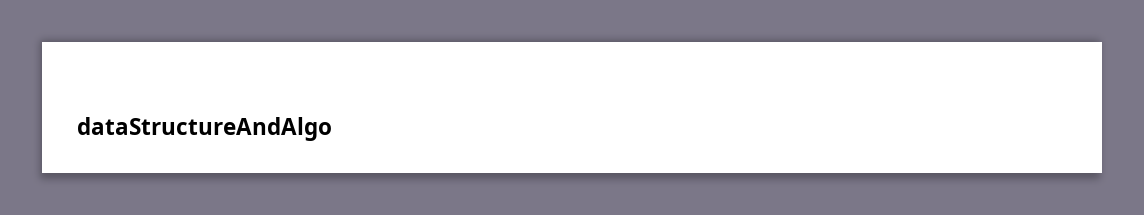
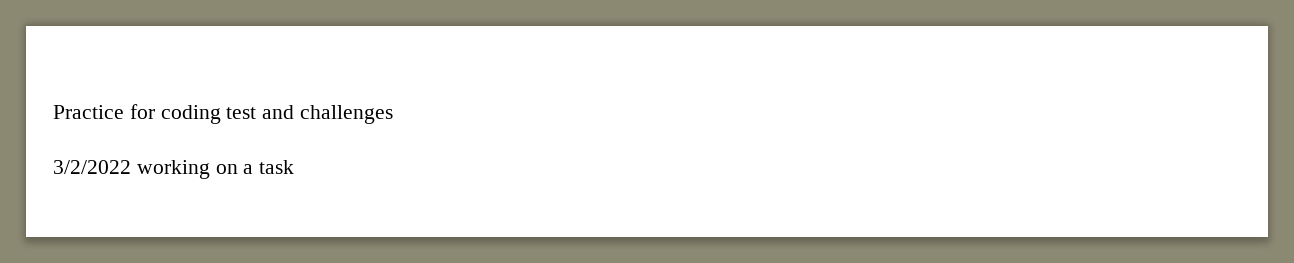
- dataStructureAndAlgo
+ Practice for coding test and challenges
+ 3/2/2022 working on a task

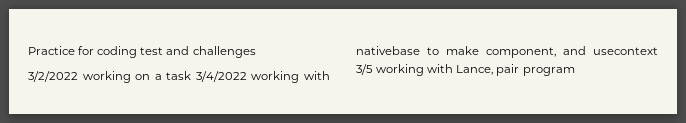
- 3/2/2022 working on a task
+ 3/2/2022 working on a task 3/4/2022 working with nativebase to make component, and usecontext 3/5 working with Lance, pair program

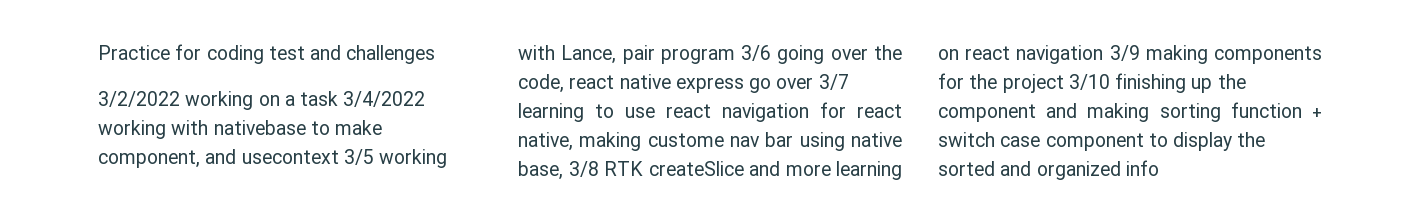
- 3/2/2022 working on a task 3/4/2022 working with nativebase to make component, and usecontext 3/5 working with Lance, pair program
+ 3/2/2022 working on a task 3/4/2022 working with nativebase to make component, and usecontext 3/5 working with Lance, pair program 3/6 going over the code, react native express go over 3/7 learning to use react navigation for react native, making custome nav bar using native base, 3/8 RTK createSlice and more learning on react navigation 3/9 making components for the project 3/10 finishing up the component and making sorting function + switch case component to display the sorted and organized info

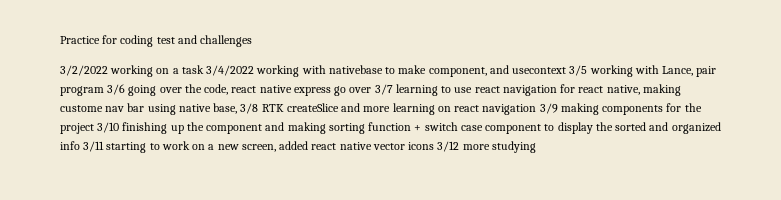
- 3/2/2022 working on a task 3/4/2022 working with nativebase to make component, and usecontext 3/5 working with Lance, pair program 3/6 going over the code, react native express go over 3/7 learning to use react navigation for react native, making custome nav bar using native base, 3/8 RTK createSlice and more learning on react navigation 3/9 making components for the project 3/10 finishing up the component and making sorting function + switch case component to display the sorted and organized info
+ 3/2/2022 working on a task 3/4/2022 working with nativebase to make component, and usecontext 3/5 working with Lance, pair program 3/6 going over the code, react native express go over 3/7 learning to use react navigation for react native, making custome nav bar using native base, 3/8 RTK createSlice and more learning on react navigation 3/9 making components for the project 3/10 finishing up the component and making sorting function + switch case component to display the sorted and organized info 3/11 starting to work on a new screen, added react native vector icons 3/12 more studying

